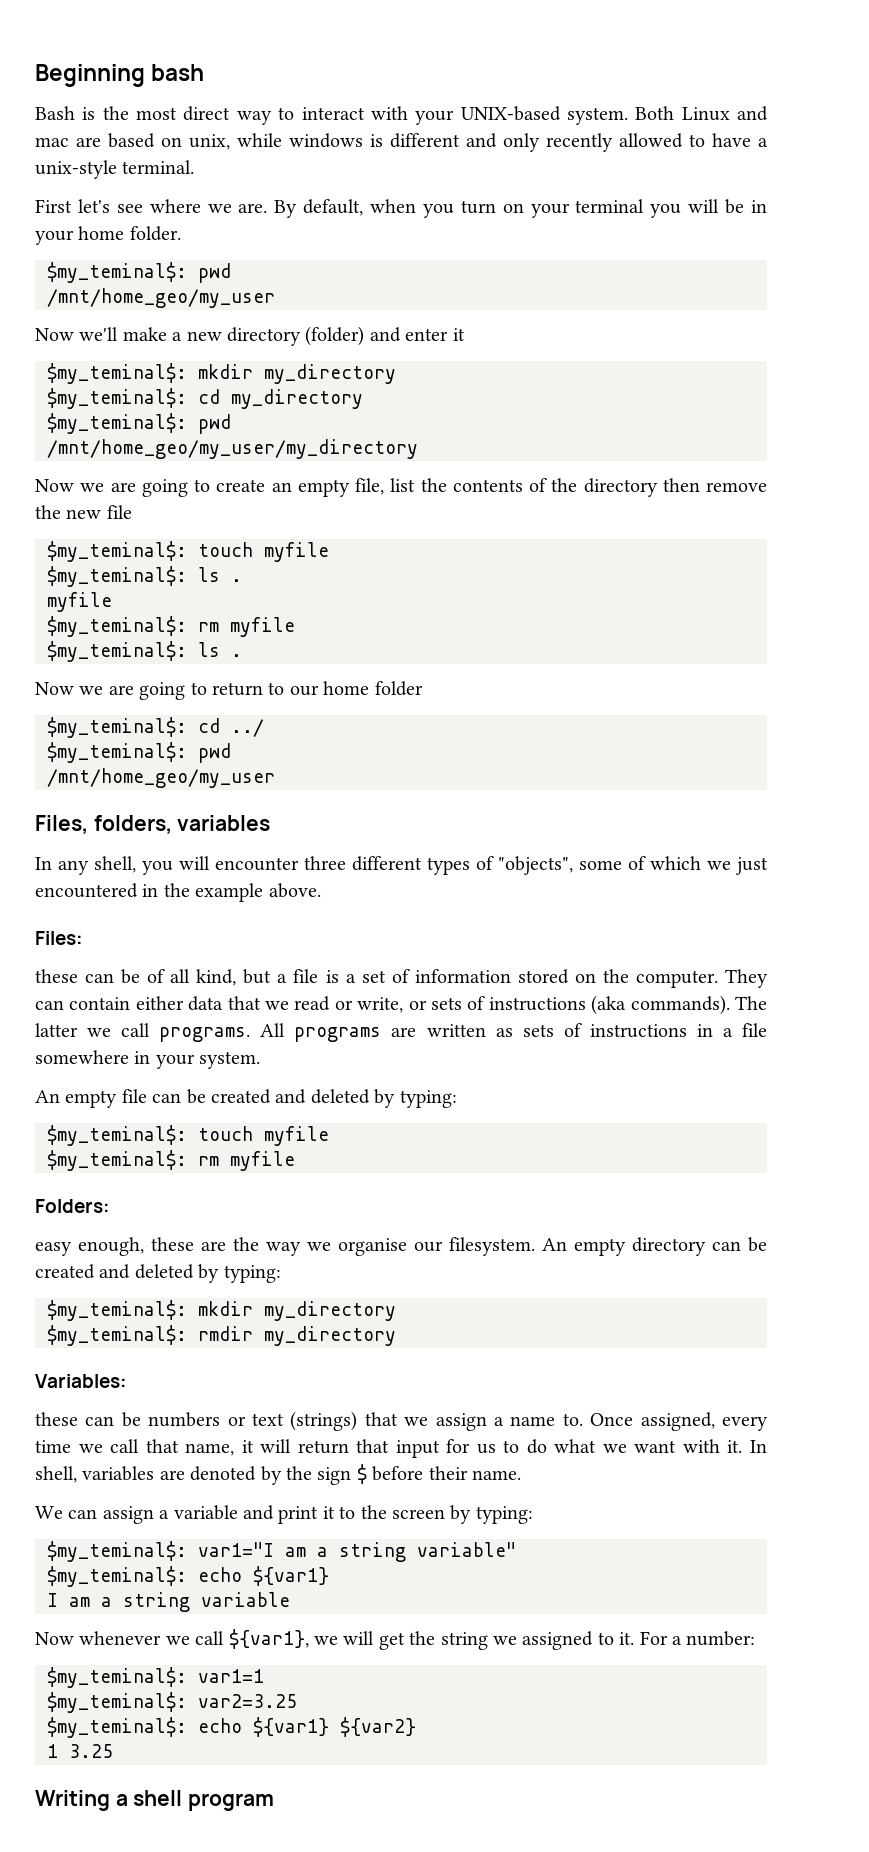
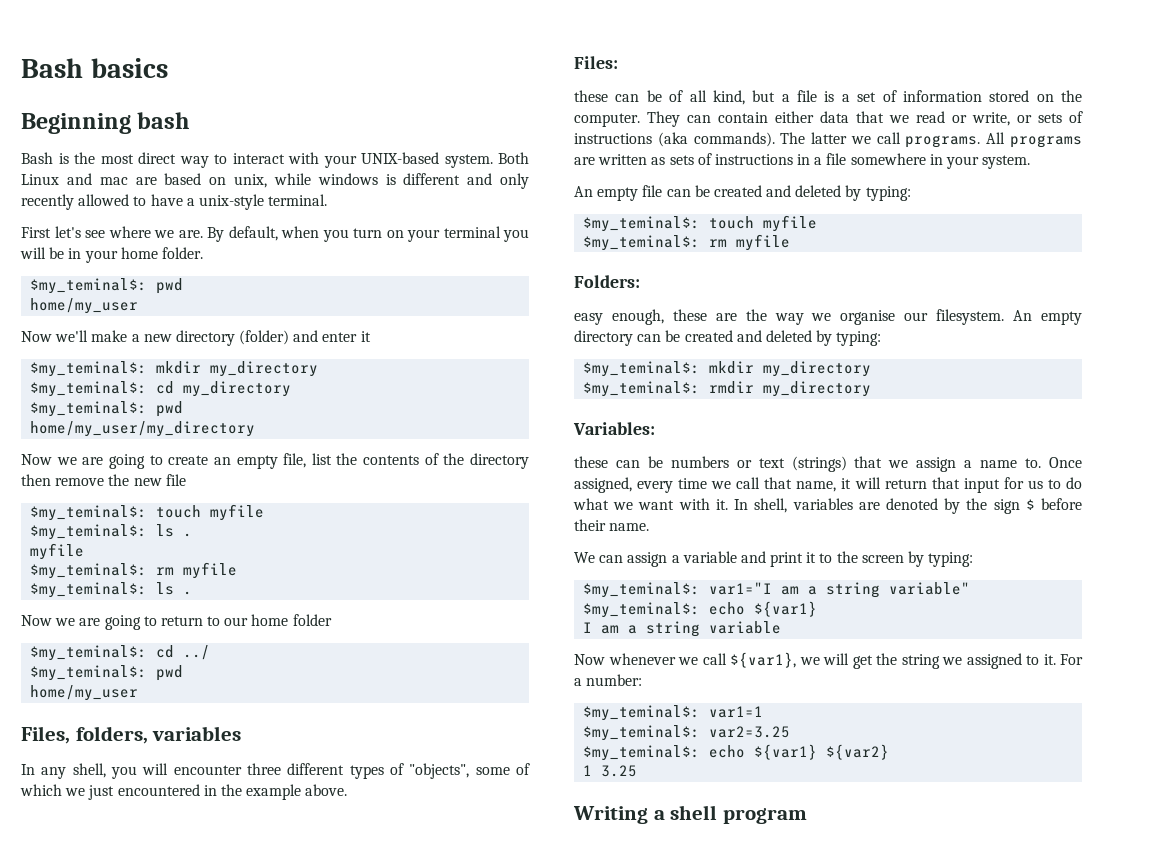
+ Bash basics
  By default, when you turn on your terminal you will be in your home folder.
  $my_teminal$: pwd
- /mnt/home_geo/my_user
+ home/my_user
- /mnt/home_geo/my_user/my_directory
+ home/my_user/my_directory
  $my_teminal$: cd ../
  $my_teminal$: pwd
- /mnt/home_geo/my_user
+ home/my_user

